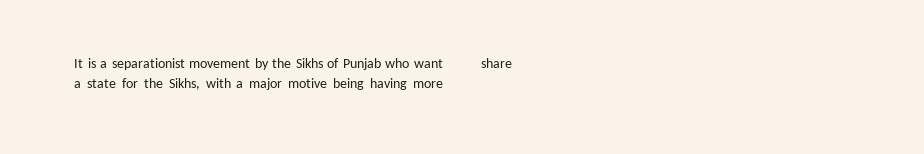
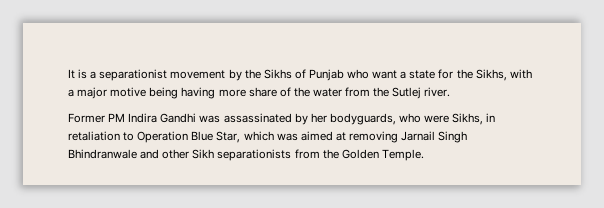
- It is a separationist movement by the Sikhs of Punjab who want a state for the Sikhs, with a major motive being having more share
+ It is a separationist movement by the Sikhs of Punjab who want a state for the Sikhs, with a major motive being having more share of the water from the Sutlej river.
+ Former PM Indira Gandhi was assassinated by her bodyguards, who were Sikhs, in retaliation to Operation Blue Star, which was aimed at removing Jarnail Singh Bhindranwale and other Sikh separationists from the Golden Temple.

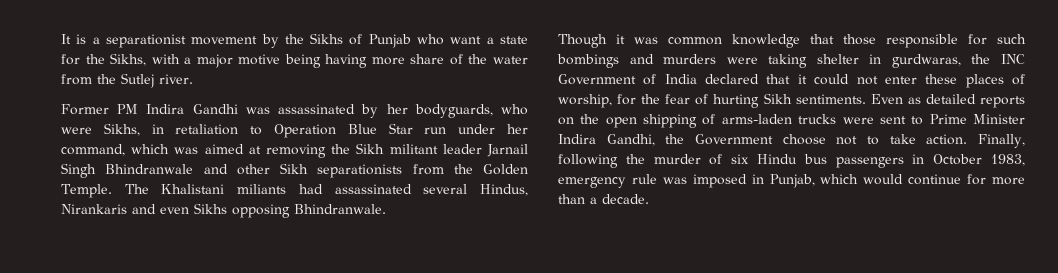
- Former PM Indira Gandhi was assassinated by her bodyguards, who were Sikhs, in retaliation to Operation Blue Star, which was aimed at removing Jarnail Singh Bhindranwale and other Sikh separationists from the Golden Temple.
+ Former PM Indira Gandhi was assassinated by her bodyguards, who were Sikhs, in retaliation to Operation Blue Star run under her command, which was aimed at removing the Sikh militant leader Jarnail Singh Bhindranwale and other Sikh separationists from the Golden Temple.
+ The Khalistani miliants had assassinated several Hindus, Nirankaris and even Sikhs opposing Bhindranwale.
+ Though it was common knowledge that those responsible for such bombings and murders were taking shelter in gurdwaras, the INC Government of India declared that it could not enter these places of worship, for the fear of hurting Sikh sentiments. Even as detailed reports on the open shipping of arms-laden trucks were sent to Prime Minister Indira Gandhi, the Government choose not to take action. Finally, following the murder of six Hindu bus passengers in October 1983, emergency rule was imposed in Punjab, which would continue for more than a decade.

